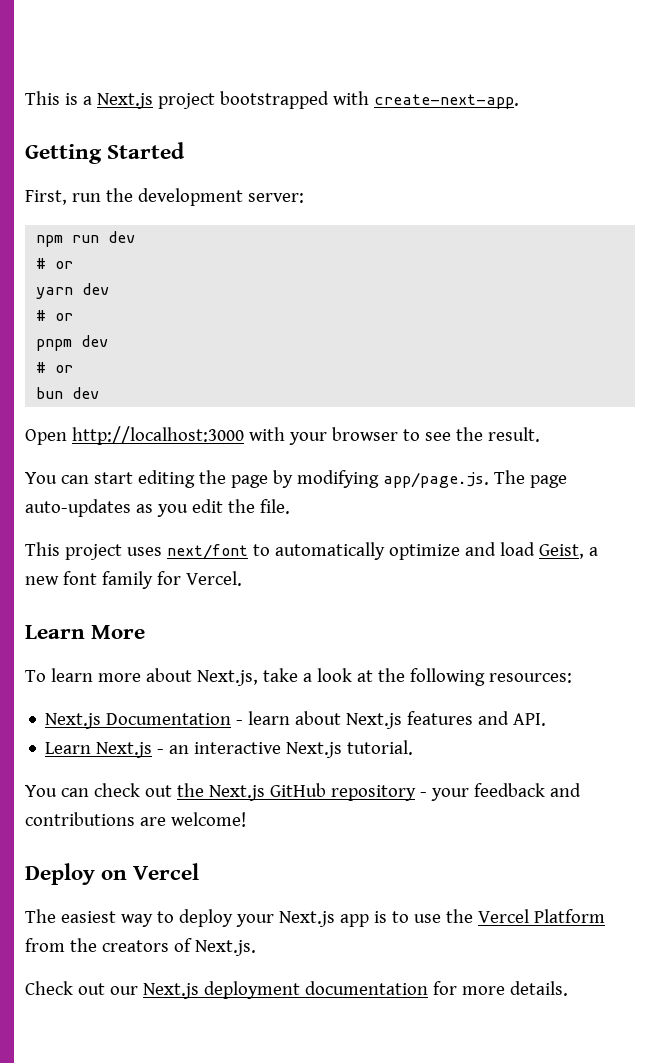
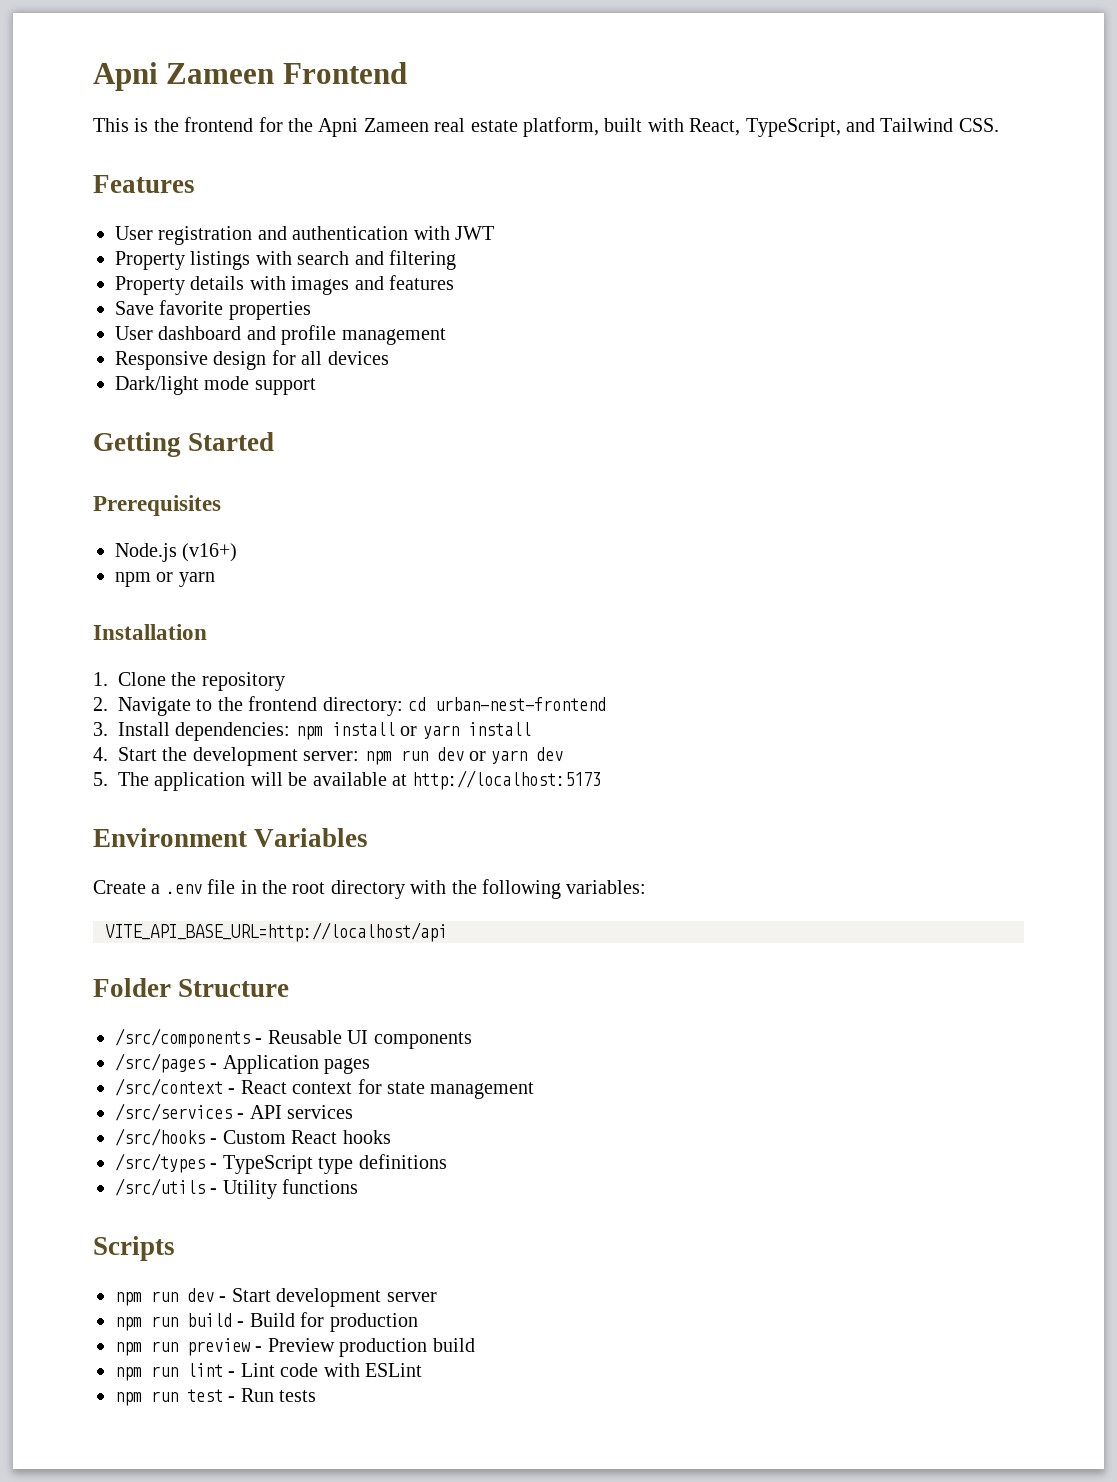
- This is a Next.js project bootstrapped with create-next-app.
+ Apni Zameen Frontend
+ This is the frontend for the Apni Zameen real estate platform, built with React, TypeScript, and Tailwind CSS.
+ Features
+ User registration and authentication with JWT
+ Property listings with search and filtering
+ Property details with images and features
+ Save favorite properties
+ User dashboard and profile management
+ Responsive design for all devices
+ Dark/light mode support
  Getting Started
- First, run the development server:
- npm run dev
- # or
- yarn dev
- # or
- pnpm dev
- # or
- bun dev
- Open http://localhost:3000 with your browser to see the result.
- You can start editing the page by modifying app/page.js. The page auto-updates as you edit the file.
- This project uses next/font to automatically optimize and load Geist, a new font family for Vercel.
- Learn More
- To learn more about Next.js, take a look at the following resources:
- Next.js Documentation - learn about Next.js features and API.
- Learn Next.js - an interactive Next.js tutorial.
- You can check out the Next.js GitHub repository - your feedback and contributions are welcome!
- Deploy on Vercel
- The easiest way to deploy your Next.js app is to use the Vercel Platform from the creators of Next.js.
- Check out our Next.js deployment documentation for more details.
+ Prerequisites
+ Node.js (v16+)
+ npm or yarn
+ Installation
+ 1. Clone the repository
+ 2. Navigate to the frontend directory: cd urban-nest-frontend
+ 3. Install dependencies: npm install or yarn install
+ 4. Start the development server: npm run dev or yarn dev
+ 5. The application will be available at http://localhost:5173
+ Environment Variables
+ Create a .env file in the root directory with the following variables:
+ VITE_API_BASE_URL=http://localhost/api
+ Folder Structure
+ /src/components - Reusable UI components
+ /src/pages - Application pages
+ /src/context - React context for state management
+ /src/services - API services
+ /src/hooks - Custom React hooks
+ /src/types - TypeScript type definitions
+ /src/utils - Utility functions
+ Scripts
+ npm run dev - Start development server
+ npm run build - Build for production
+ npm run preview - Preview production build
+ npm run lint - Lint code with ESLint
+ npm run test - Run tests

